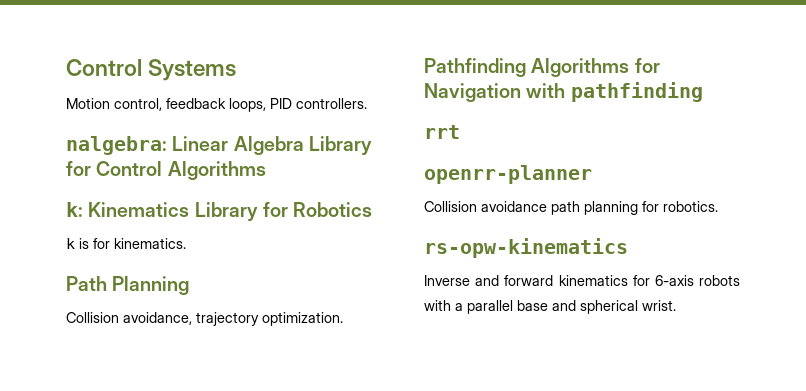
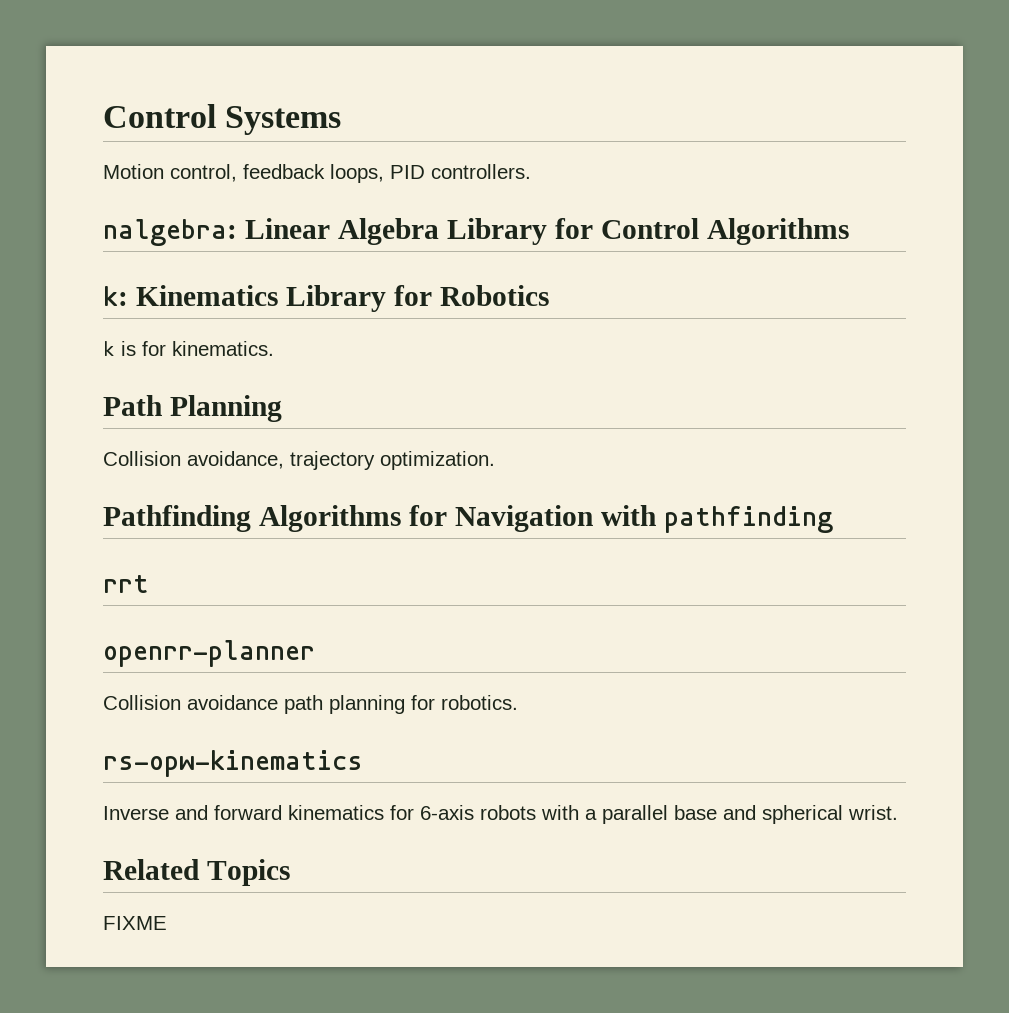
+ Related Topics
+ FIXME

